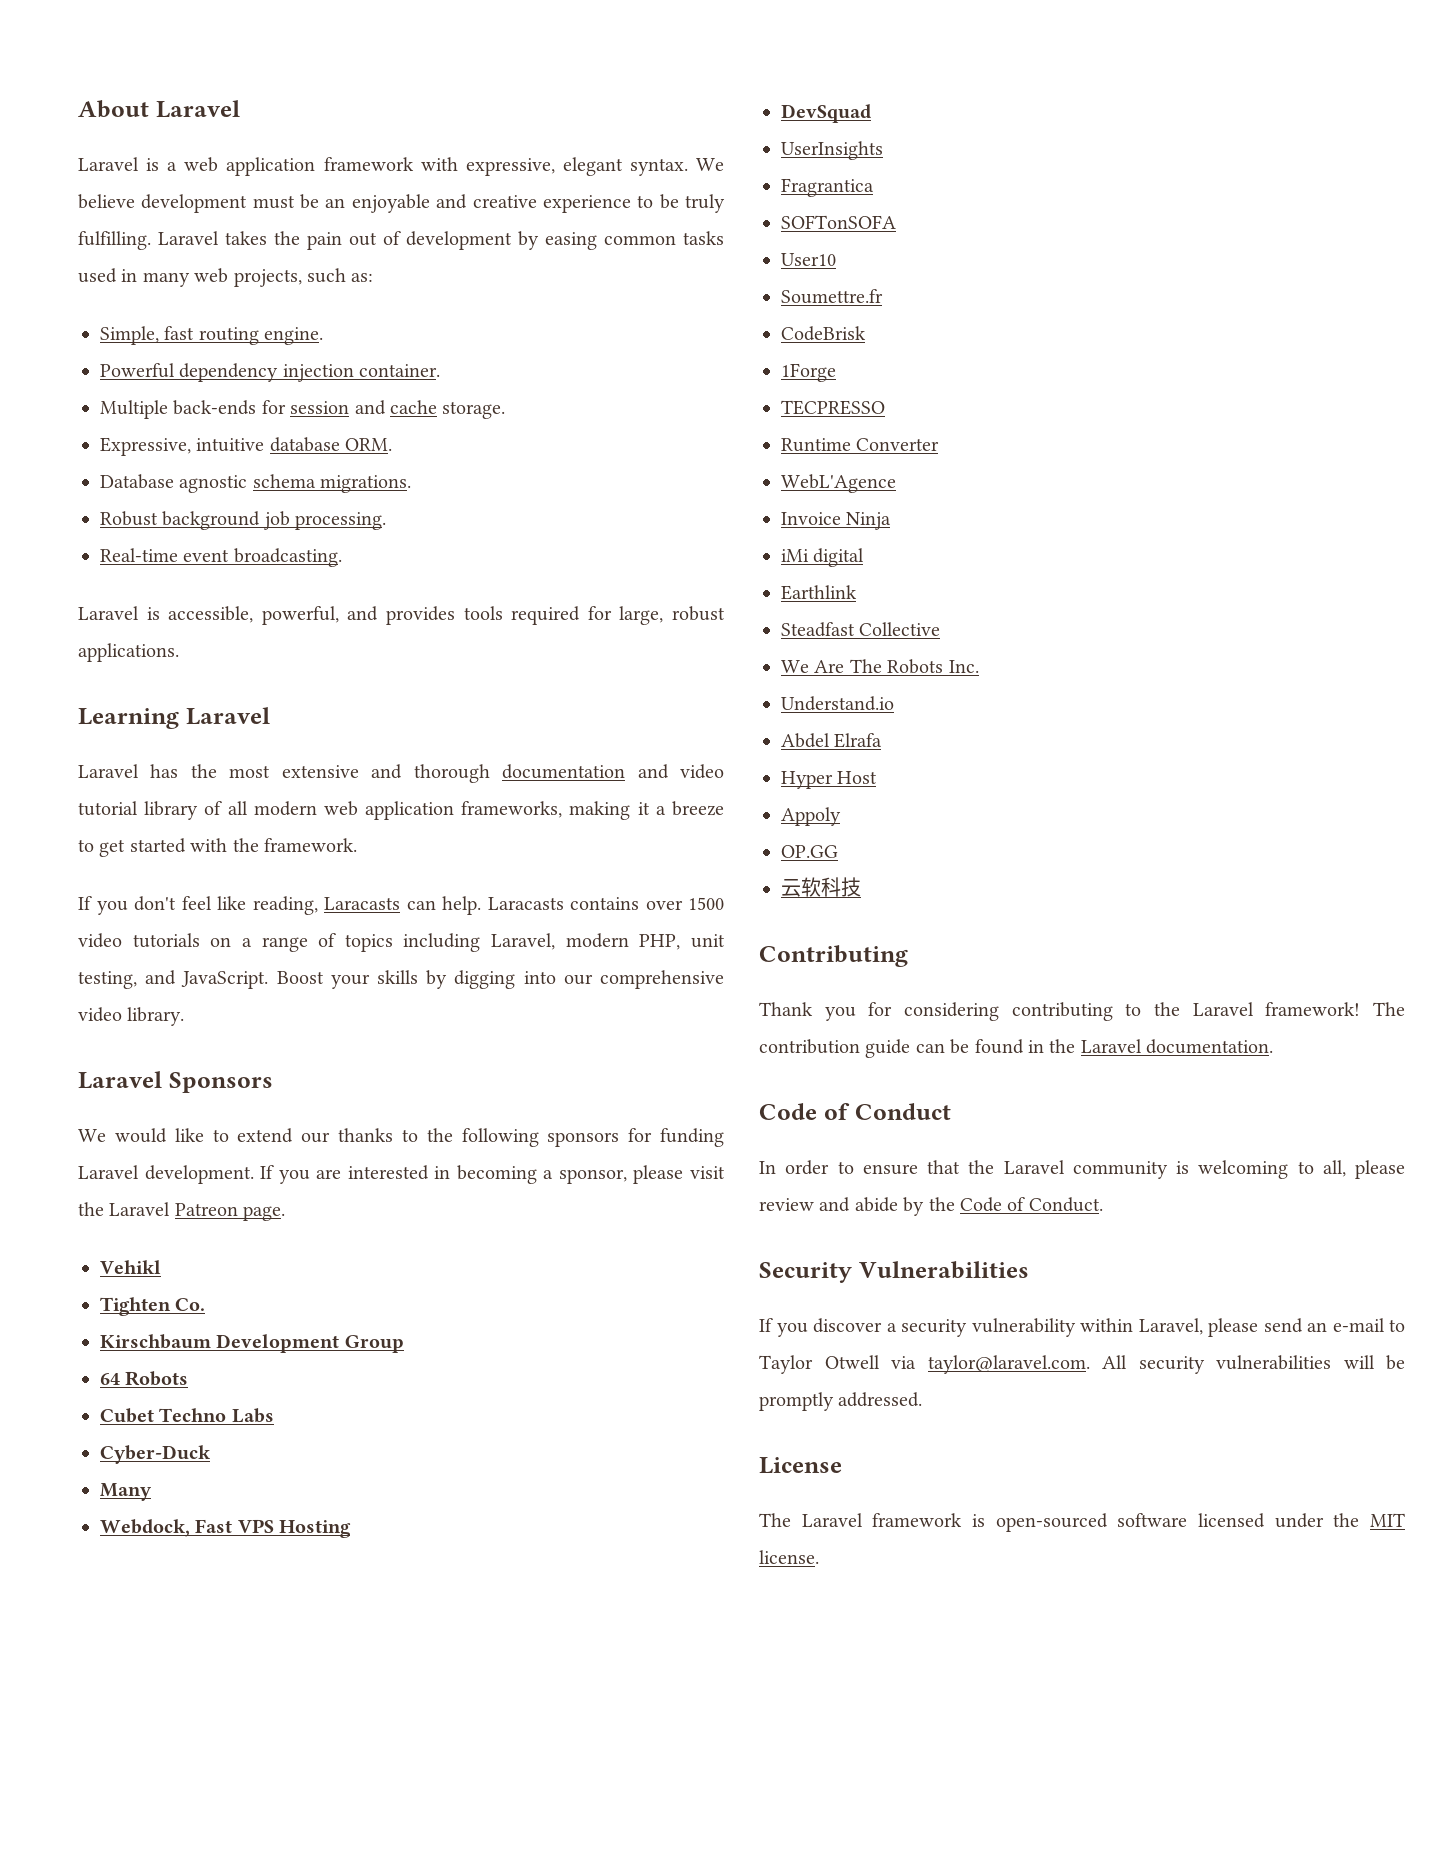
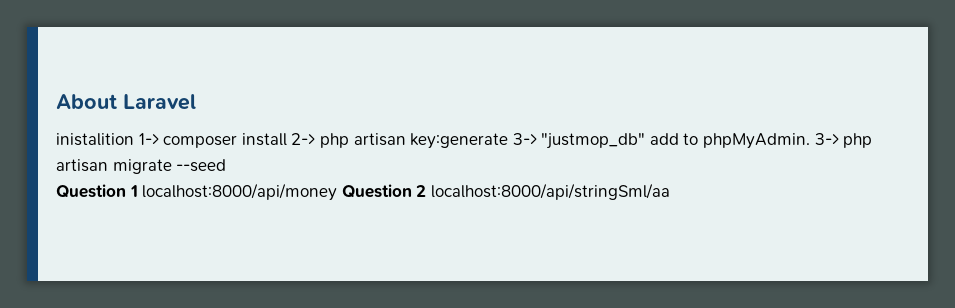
- Laravel is a web application framework with expressive, elegant syntax. We believe development must be an enjoyable and creative experience to be truly fulfilling. Laravel takes the pain out of development by easing common tasks used in many web projects, such as:
- Simple, fast routing engine.
- Powerful dependency injection container.
- Multiple back-ends for session and cache storage.
- Expressive, intuitive database ORM.
- Database agnostic schema migrations.
- Robust background job processing.
- Real-time event broadcasting.
- Laravel is accessible, powerful, and provides tools required for large, robust applications.
- Learning Laravel
- Laravel has the most extensive and thorough documentation and video tutorial library of all modern web application frameworks, making it a breeze to get started with the framework.
- If you don't feel like reading, Laracasts can help. Laracasts contains over 1500 video tutorials on a range of topics including Laravel, modern PHP, unit testing, and JavaScript. Boost your skills by digging into our comprehensive video library.
- Laravel Sponsors
- We would like to extend our thanks to the following sponsors for funding Laravel development. If you are interested in becoming a sponsor, please visit the Laravel Patreon page.
- Vehikl
- Tighten Co.
- Kirschbaum Development Group
- 64 Robots
- Cubet Techno Labs
- Cyber-Duck
- Many
- Webdock, Fast VPS Hosting
- DevSquad
- UserInsights
- Fragrantica
- SOFTonSOFA
- User10
- Soumettre.fr
- CodeBrisk
- 1Forge
- TECPRESSO
- Runtime Converter
- WebL'Agence
- Invoice Ninja
- iMi digital
- Earthlink
- Steadfast Collective
- We Are The Robots Inc.
- Understand.io
- Abdel Elrafa
- Hyper Host
- Appoly
- OP.GG
- 云软科技
- Contributing
- Thank you for considering contributing to the Laravel framework! The contribution guide can be found in the Laravel documentation.
- Code of Conduct
- In order to ensure that the Laravel community is welcoming to all, please review and abide by the Code of Conduct.
- Security Vulnerabilities
- If you discover a security vulnerability within Laravel, please send an e-mail to Taylor Otwell via taylor@laravel.com. All security vulnerabilities will be promptly addressed.
- License
- The Laravel framework is open-sourced software licensed under the MIT license.
+ inistalition 1-> composer install 2-> php artisan key:generate 3-> "justmop_db" add to phpMyAdmin. 3-> php artisan migrate --seed
+ Question 1 localhost:8000/api/money Question 2 localhost:8000/api/stringSml/aa

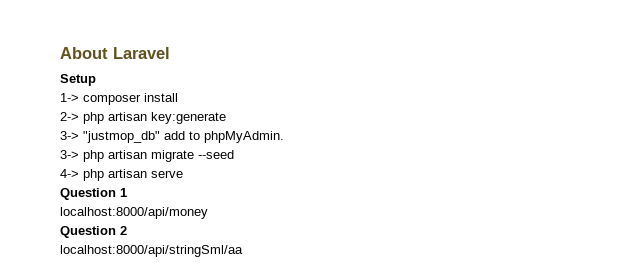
- inistalition 1-> composer install 2-> php artisan key:generate 3-> "justmop_db" add to phpMyAdmin. 3-> php artisan migrate --seed
+ Setup
+ 1-> composer install
+ 2-> php artisan key:generate
+ 3-> "justmop_db" add to phpMyAdmin.
+ 3-> php artisan migrate --seed
+ 4-> php artisan serve
- Question 1 localhost:8000/api/money Question 2 localhost:8000/api/stringSml/aa
+ Question 1
+ localhost:8000/api/money
+ Question 2
+ localhost:8000/api/stringSml/aa

